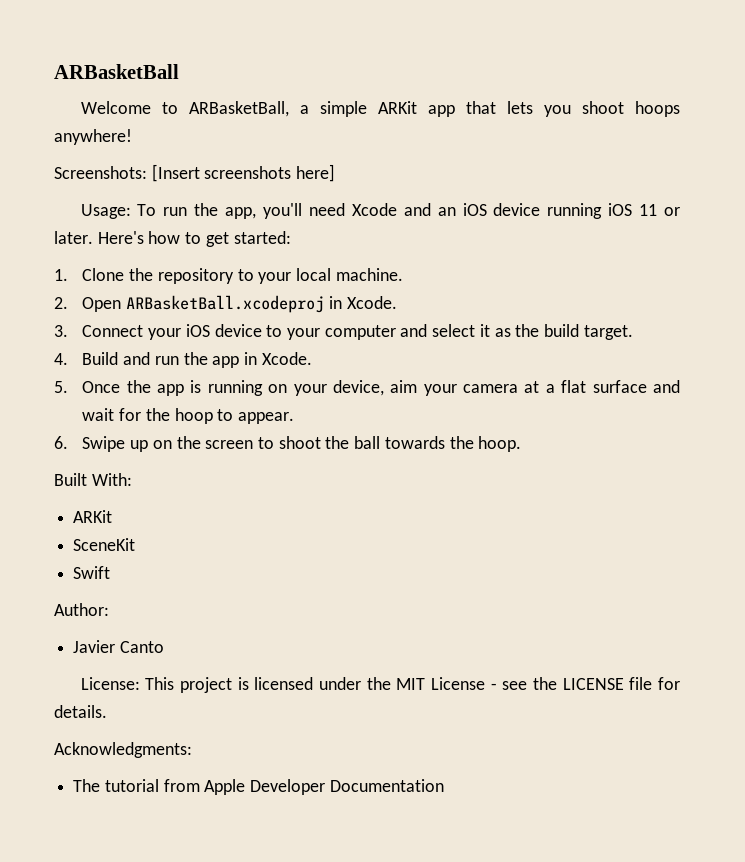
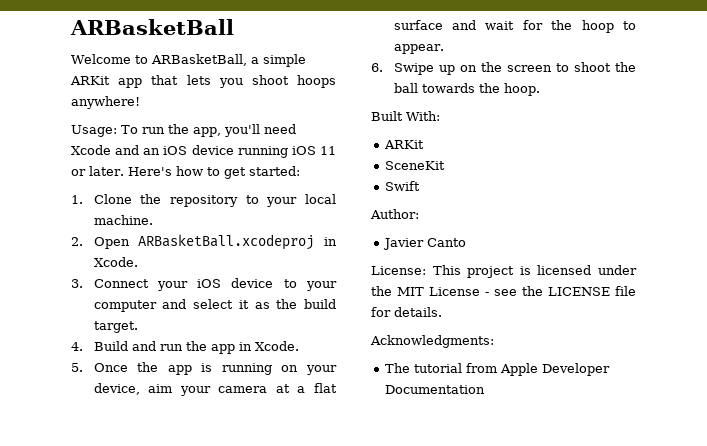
- Screenshots: [Insert screenshots here]

